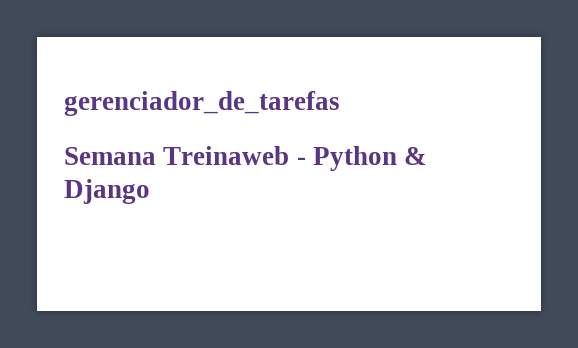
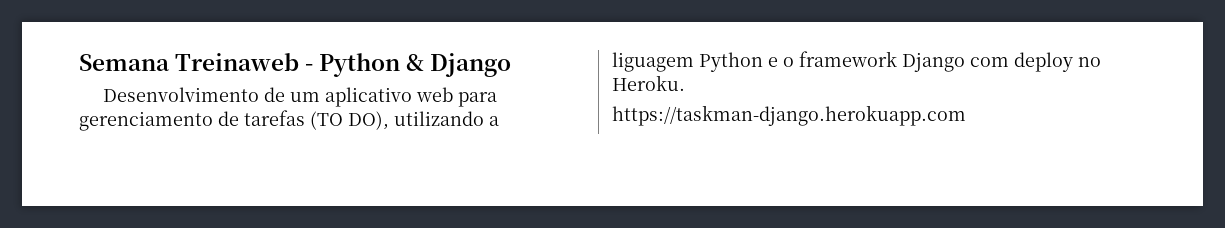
- gerenciador_de_tarefas
+ Desenvolvimento de um aplicativo web para gerenciamento de tarefas (TO DO), utilizando a liguagem Python e o framework Django com deploy no Heroku.
+ https://taskman-django.herokuapp.com

